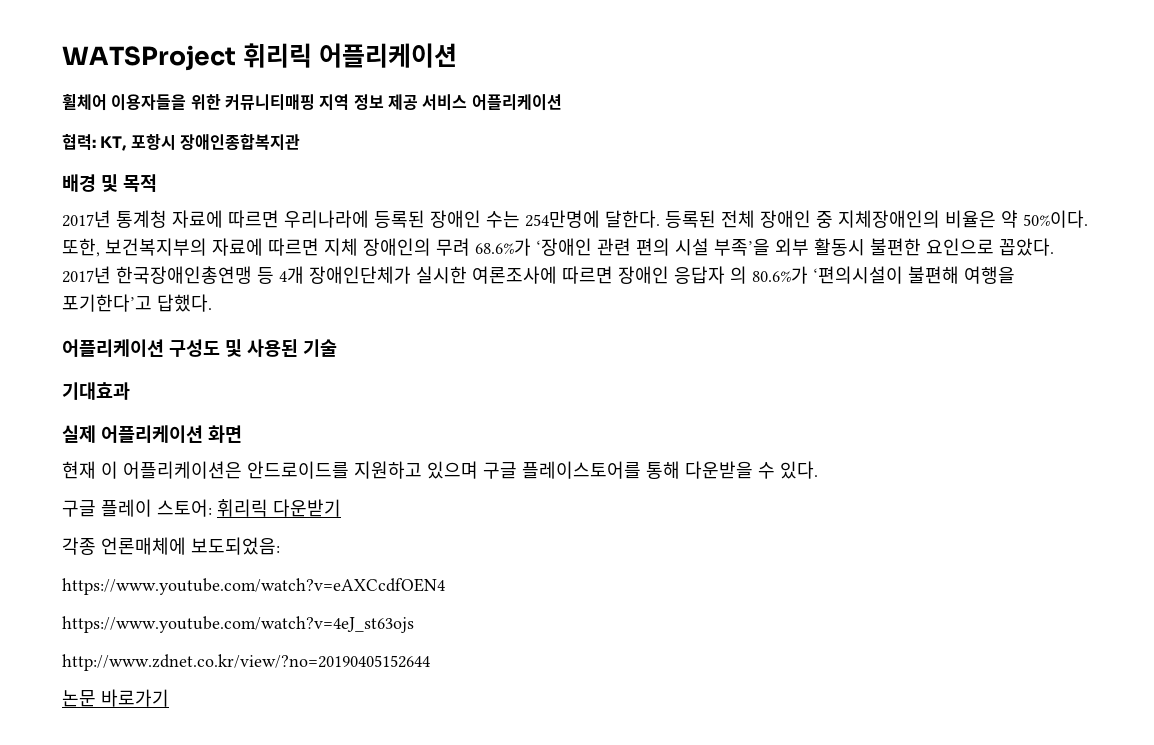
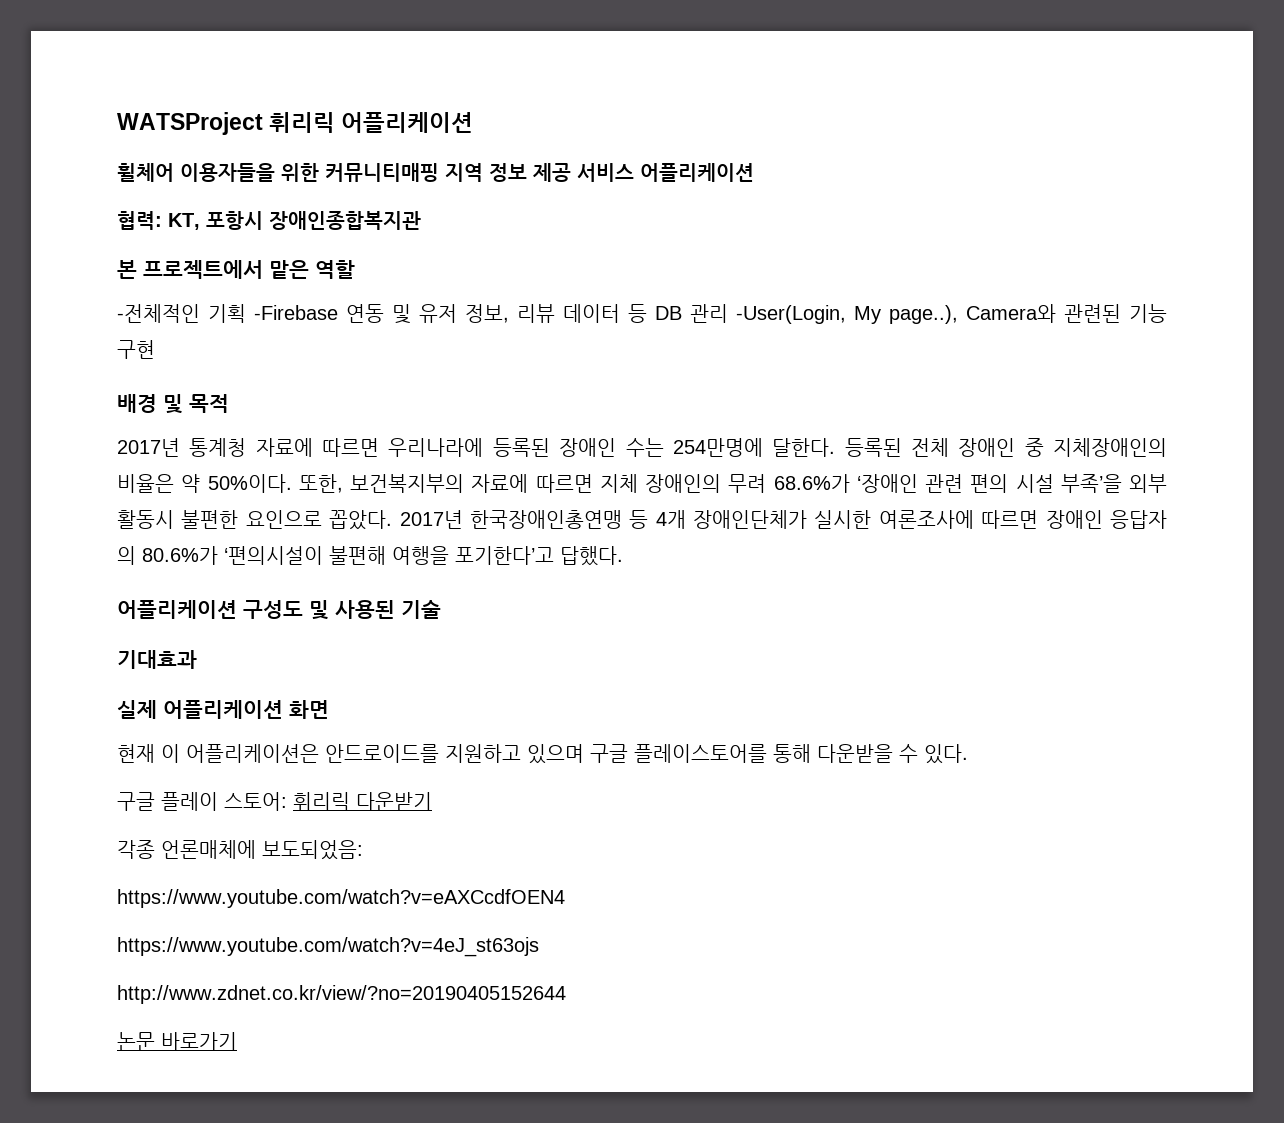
+ 본 프로젝트에서 맡은 역할
+ -전체적인 기획 -Firebase 연동 및 유저 정보, 리뷰 데이터 등 DB 관리 -User(Login, My page..), Camera와 관련된 기능 구현

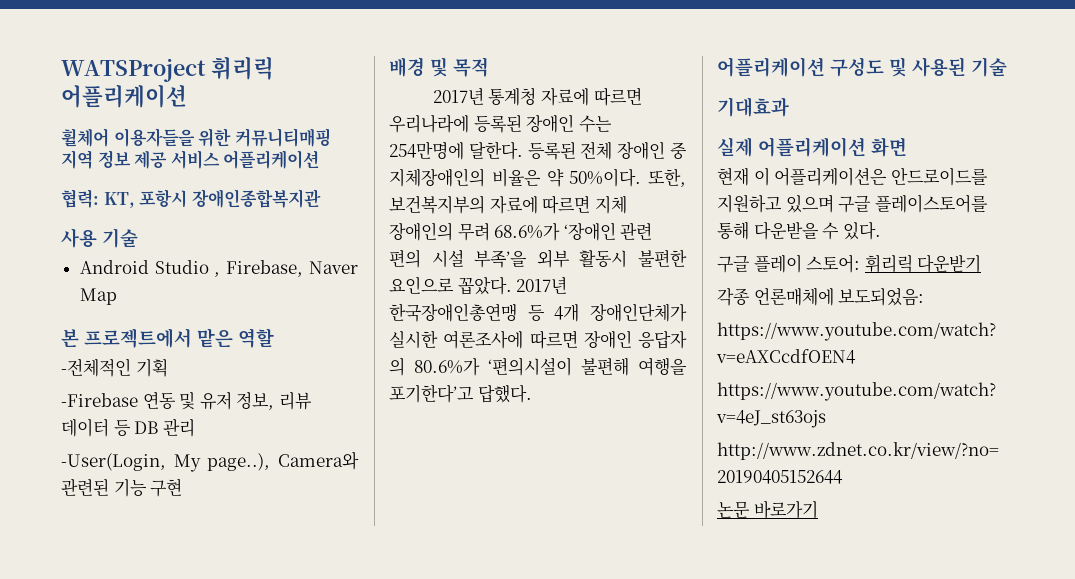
+ 사용 기술
+ Android Studio , Firebase, Naver Map
- -전체적인 기획 -Firebase 연동 및 유저 정보, 리뷰 데이터 등 DB 관리 -User(Login, My page..), Camera와 관련된 기능 구현
+ -전체적인 기획
+ -Firebase 연동 및 유저 정보, 리뷰 데이터 등 DB 관리
+ -User(Login, My page..), Camera와 관련된 기능 구현

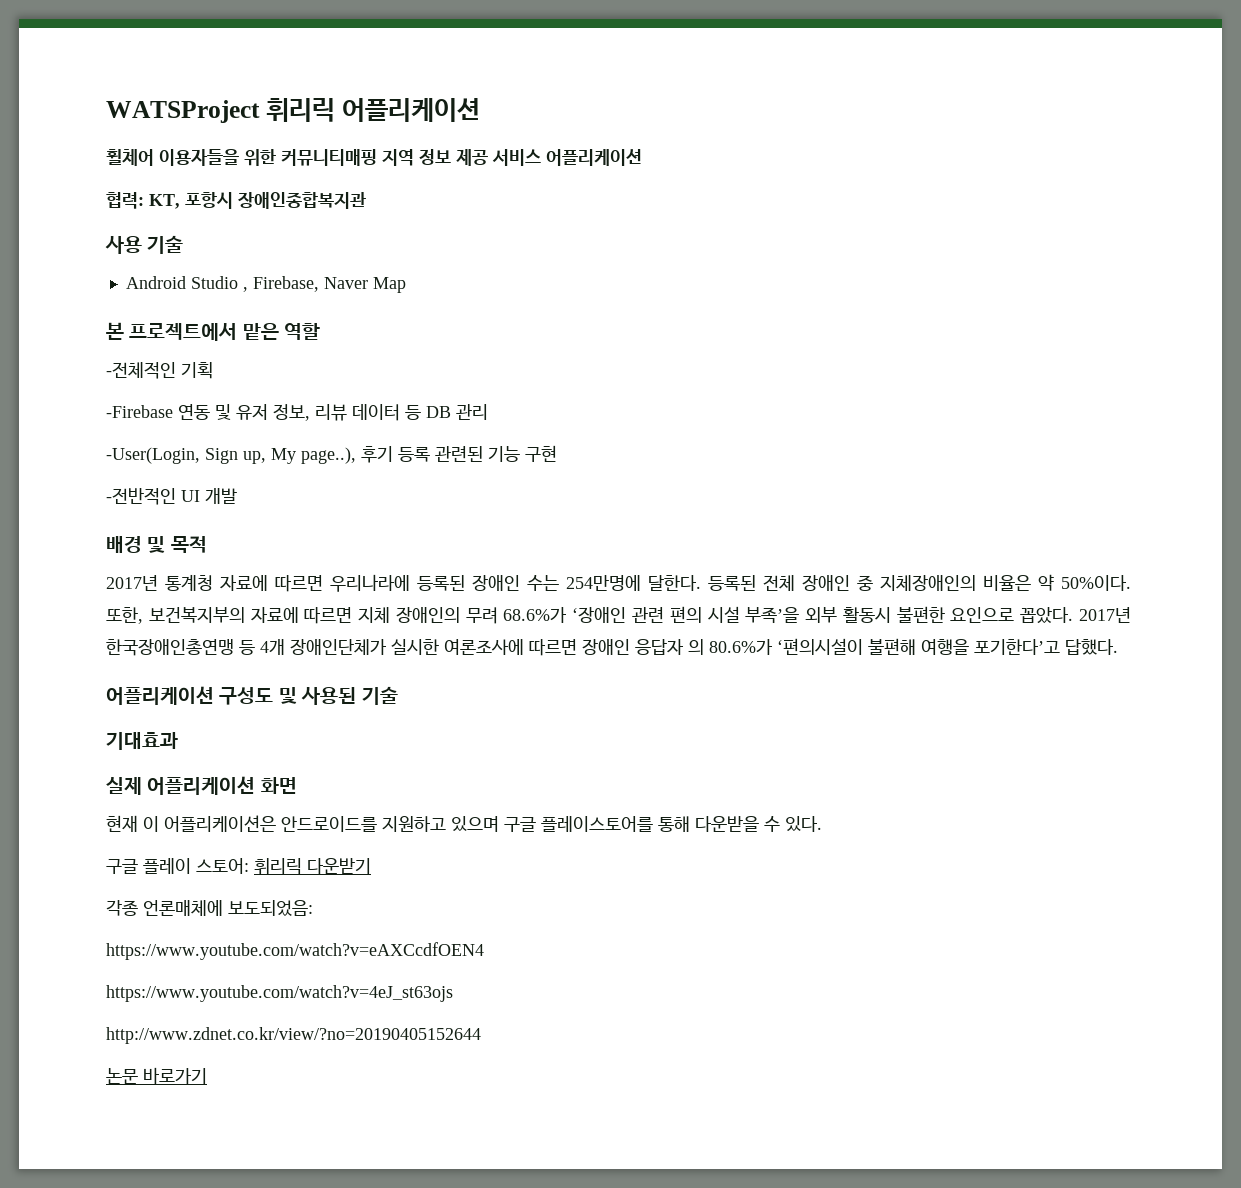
- -User(Login, My page..), Camera와 관련된 기능 구현
+ -User(Login, Sign up, My page..), 후기 등록 관련된 기능 구현
+ -전반적인 UI 개발

